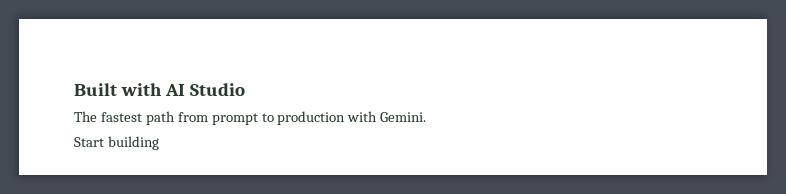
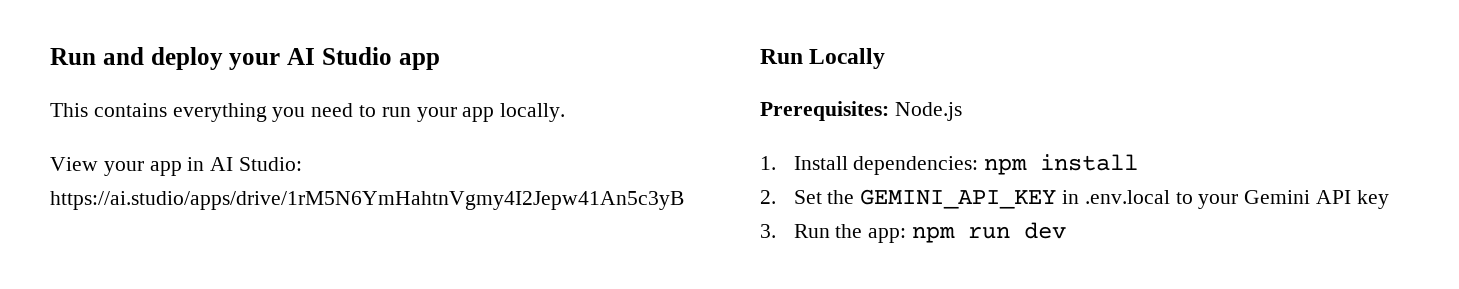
- Built with AI Studio
- The fastest path from prompt to production with Gemini.
- Start building
+ Run and deploy your AI Studio app
+ This contains everything you need to run your app locally.
+ View your app in AI Studio: https://ai.studio/apps/drive/1rM5N6YmHahtnVgmy4I2Jepw41An5c3yB
+ Run Locally
+ Prerequisites: Node.js
+ 1. Install dependencies: npm install
+ 2. Set the GEMINI_API_KEY in .env.local to your Gemini API key
+ 3. Run the app: npm run dev

